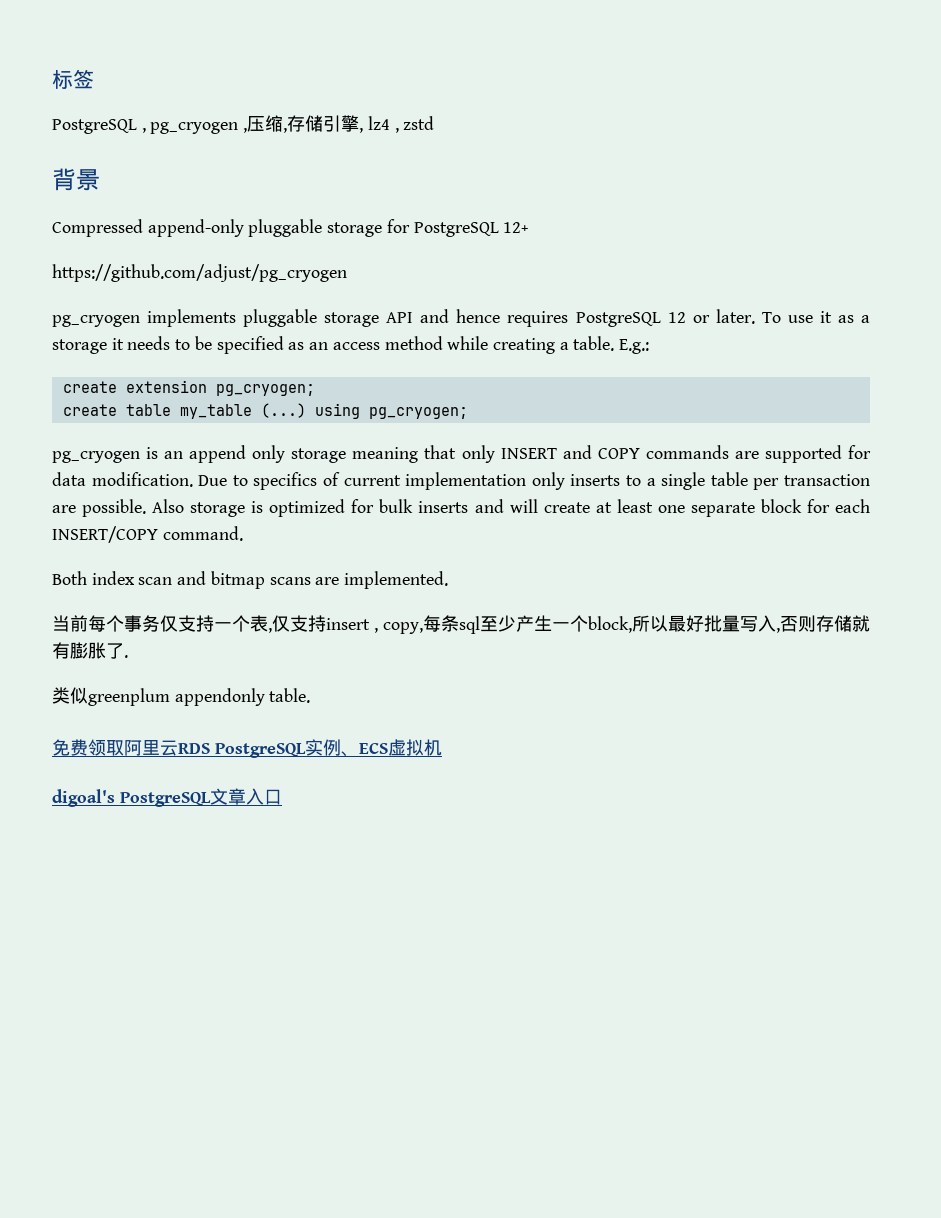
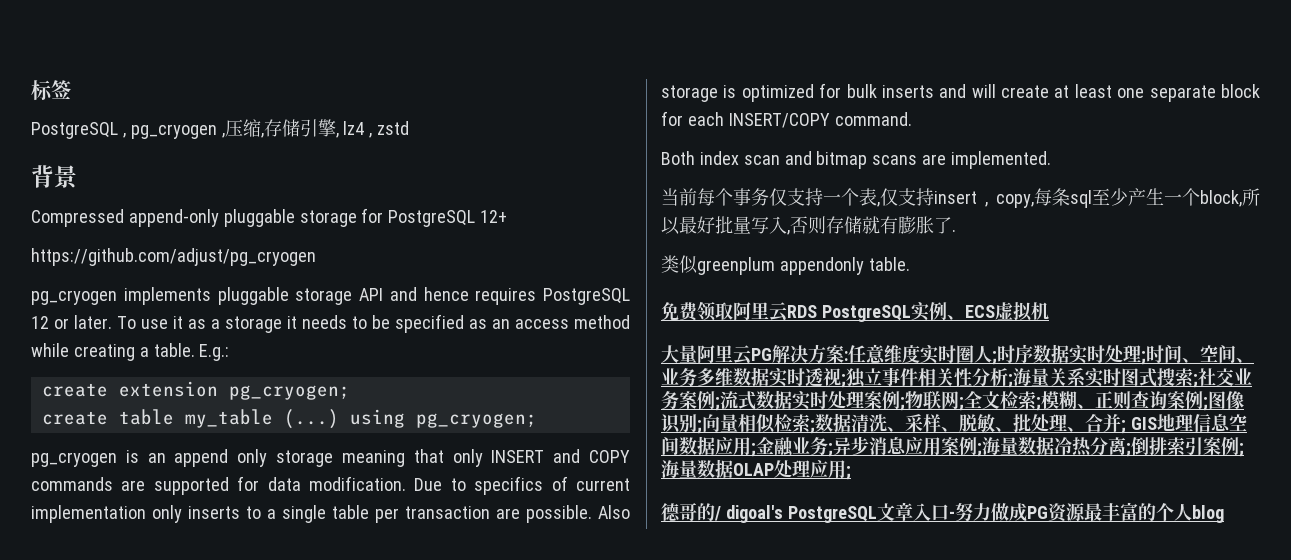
- digoal's PostgreSQL文章入口
+ 大量阿里云PG解决方案:任意维度实时圈人;时序数据实时处理;时间、空间、业务多维数据实时透视;独立事件相关性分析;海量关系实时图式搜索;社交业务案例;流式数据实时处理案例;物联网;全文检索;模糊、正则查询案例;图像识别;向量相似检索;数据清洗、采样、脱敏、批处理、合并; GIS地理信息空间数据应用;金融业务;异步消息应用案例;海量数据冷热分离;倒排索引案例;海量数据OLAP处理应用;
+ 德哥的/ digoal's PostgreSQL文章入口-努力做成PG资源最丰富的个人blog

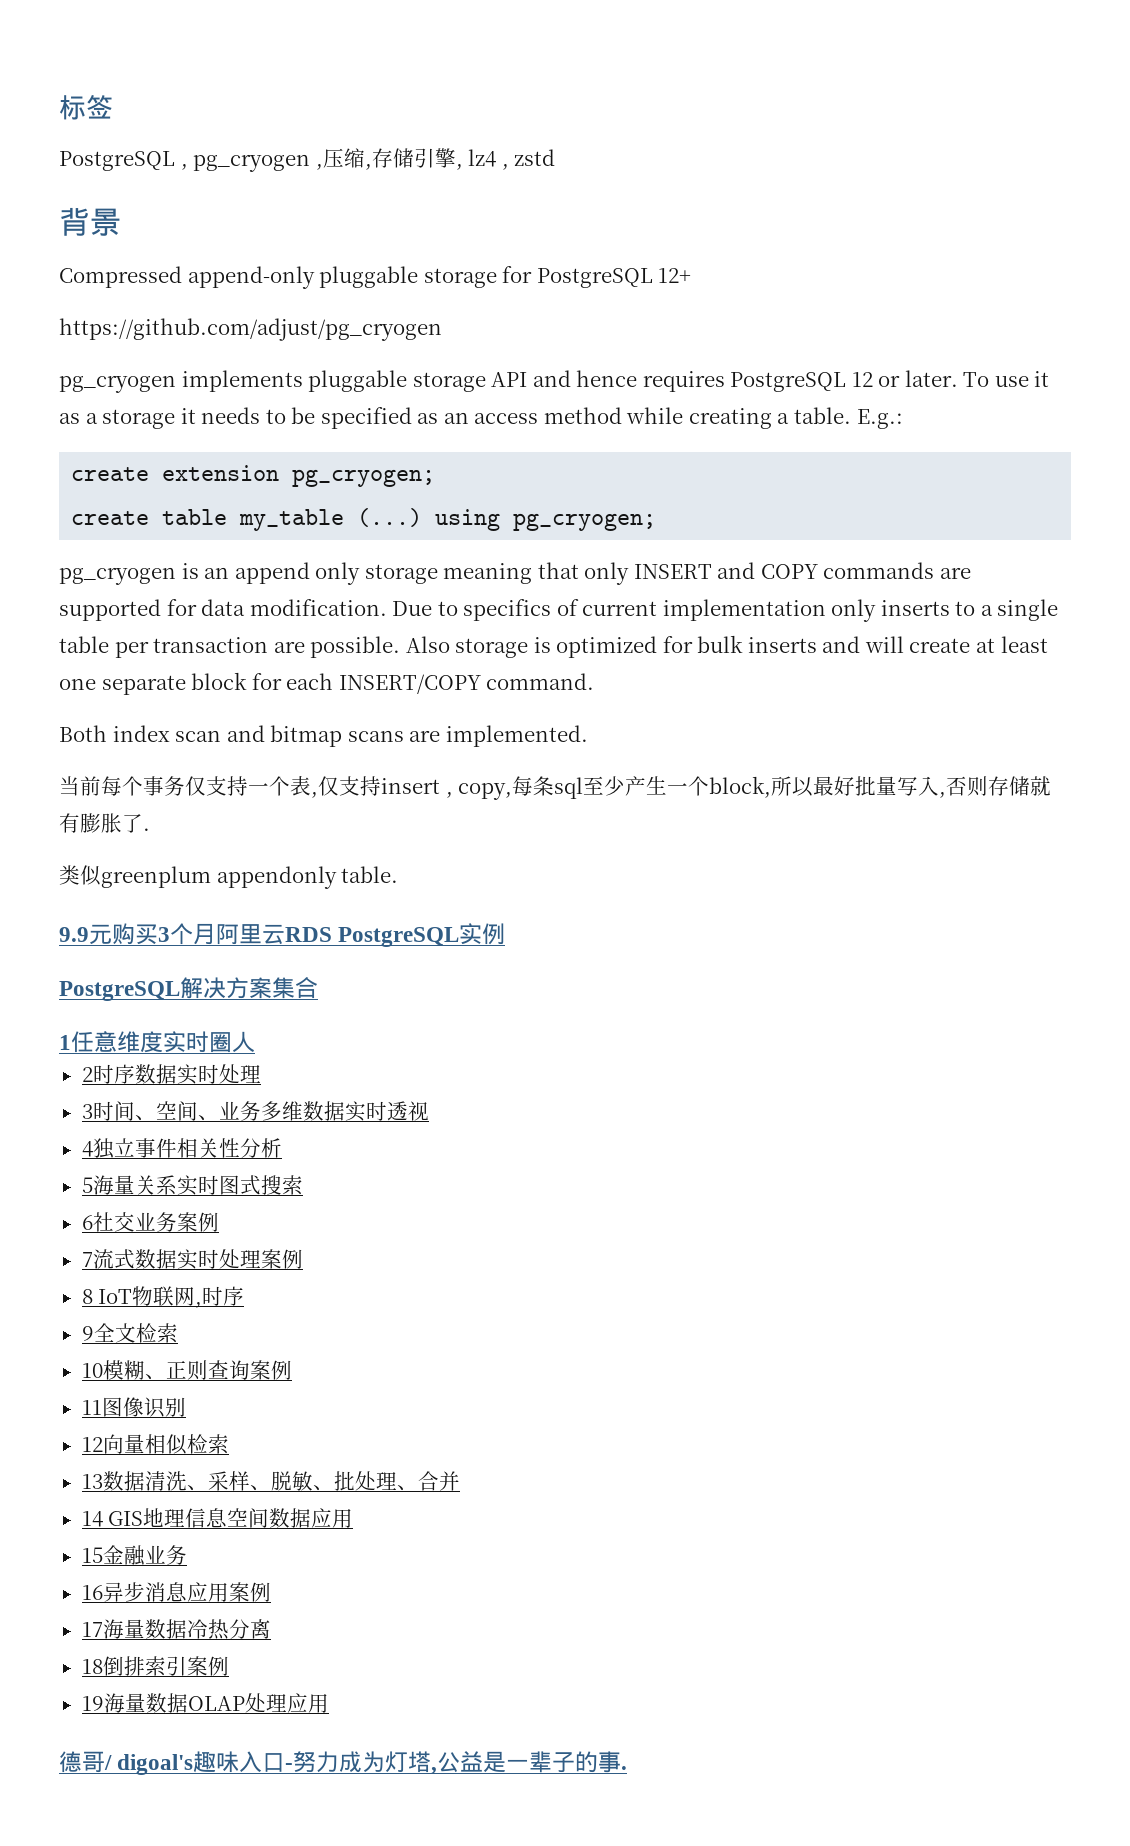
- 免费领取阿里云RDS PostgreSQL实例、ECS虚拟机
- 大量阿里云PG解决方案:任意维度实时圈人;时序数据实时处理;时间、空间、业务多维数据实时透视;独立事件相关性分析;海量关系实时图式搜索;社交业务案例;流式数据实时处理案例;物联网;全文检索;模糊、正则查询案例;图像识别;向量相似检索;数据清洗、采样、脱敏、批处理、合并; GIS地理信息空间数据应用;金融业务;异步消息应用案例;海量数据冷热分离;倒排索引案例;海量数据OLAP处理应用;
+ 9.9元购买3个月阿里云RDS PostgreSQL实例
+ PostgreSQL解决方案集合
+ 1任意维度实时圈人
+ 2时序数据实时处理
+ 3时间、空间、业务多维数据实时透视
+ 4独立事件相关性分析
+ 5海量关系实时图式搜索
+ 6社交业务案例
+ 7流式数据实时处理案例
+ 8 IoT物联网,时序
+ 9全文检索
+ 10模糊、正则查询案例
+ 11图像识别
+ 12向量相似检索
+ 13数据清洗、采样、脱敏、批处理、合并
+ 14 GIS地理信息空间数据应用
+ 15金融业务
+ 16异步消息应用案例
+ 17海量数据冷热分离
+ 18倒排索引案例
+ 19海量数据OLAP处理应用
- 德哥的/ digoal's PostgreSQL文章入口-努力做成PG资源最丰富的个人blog
+ 德哥/ digoal's趣味入口-努力成为灯塔,公益是一辈子的事.

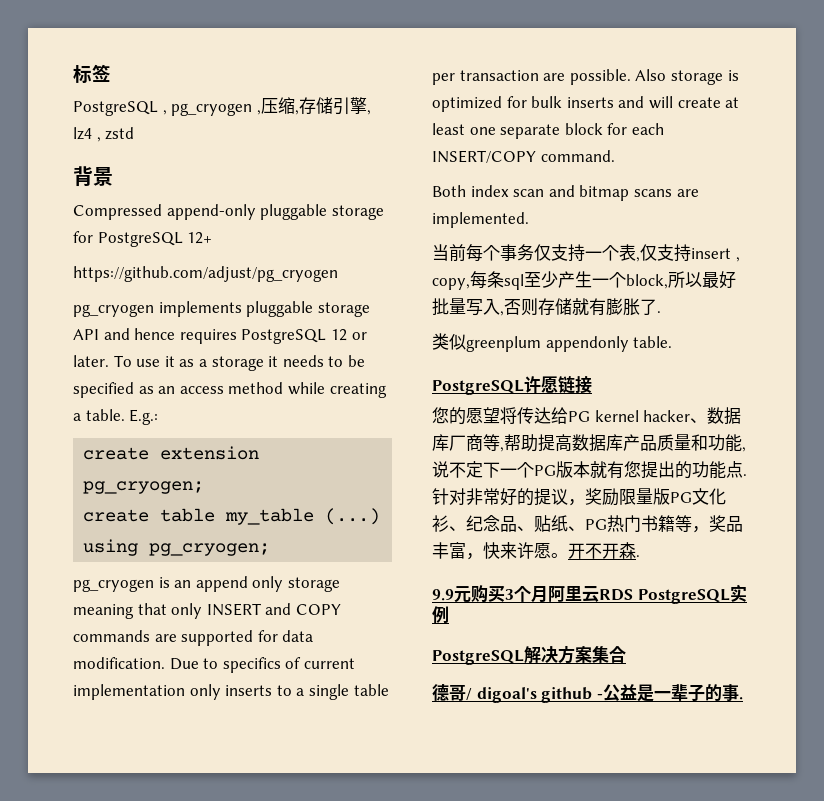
+ PostgreSQL许愿链接
+ 您的愿望将传达给PG kernel hacker、数据库厂商等,帮助提高数据库产品质量和功能,说不定下一个PG版本就有您提出的功能点.针对非常好的提议，奖励限量版PG文化衫、纪念品、贴纸、PG热门书籍等，奖品丰富，快来许愿。开不开森.
- 1任意维度实时圈人
- 2时序数据实时处理
- 3时间、空间、业务多维数据实时透视
- 4独立事件相关性分析
- 5海量关系实时图式搜索
- 6社交业务案例
- 7流式数据实时处理案例
- 8 IoT物联网,时序
- 9全文检索
- 10模糊、正则查询案例
- 11图像识别
- 12向量相似检索
- 13数据清洗、采样、脱敏、批处理、合并
- 14 GIS地理信息空间数据应用
- 15金融业务
- 16异步消息应用案例
- 17海量数据冷热分离
- 18倒排索引案例
- 19海量数据OLAP处理应用
- 德哥/ digoal's趣味入口-努力成为灯塔,公益是一辈子的事.
+ 德哥/ digoal's github -公益是一辈子的事.

